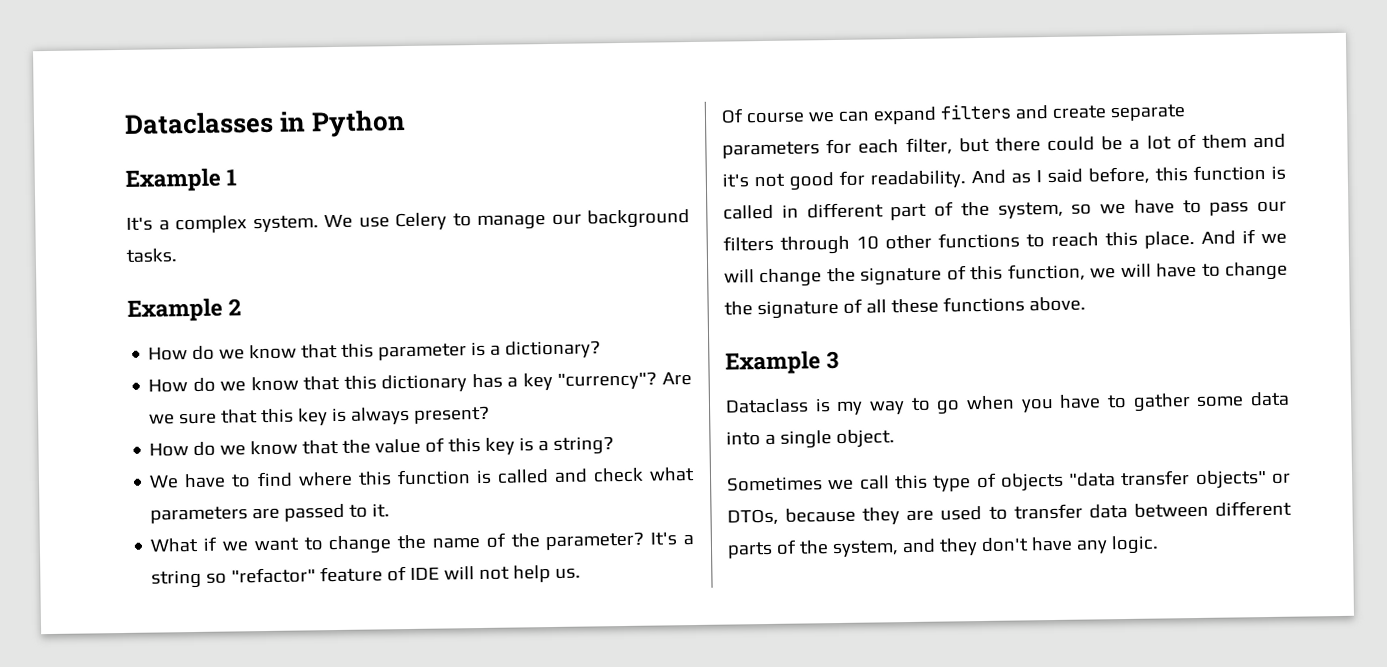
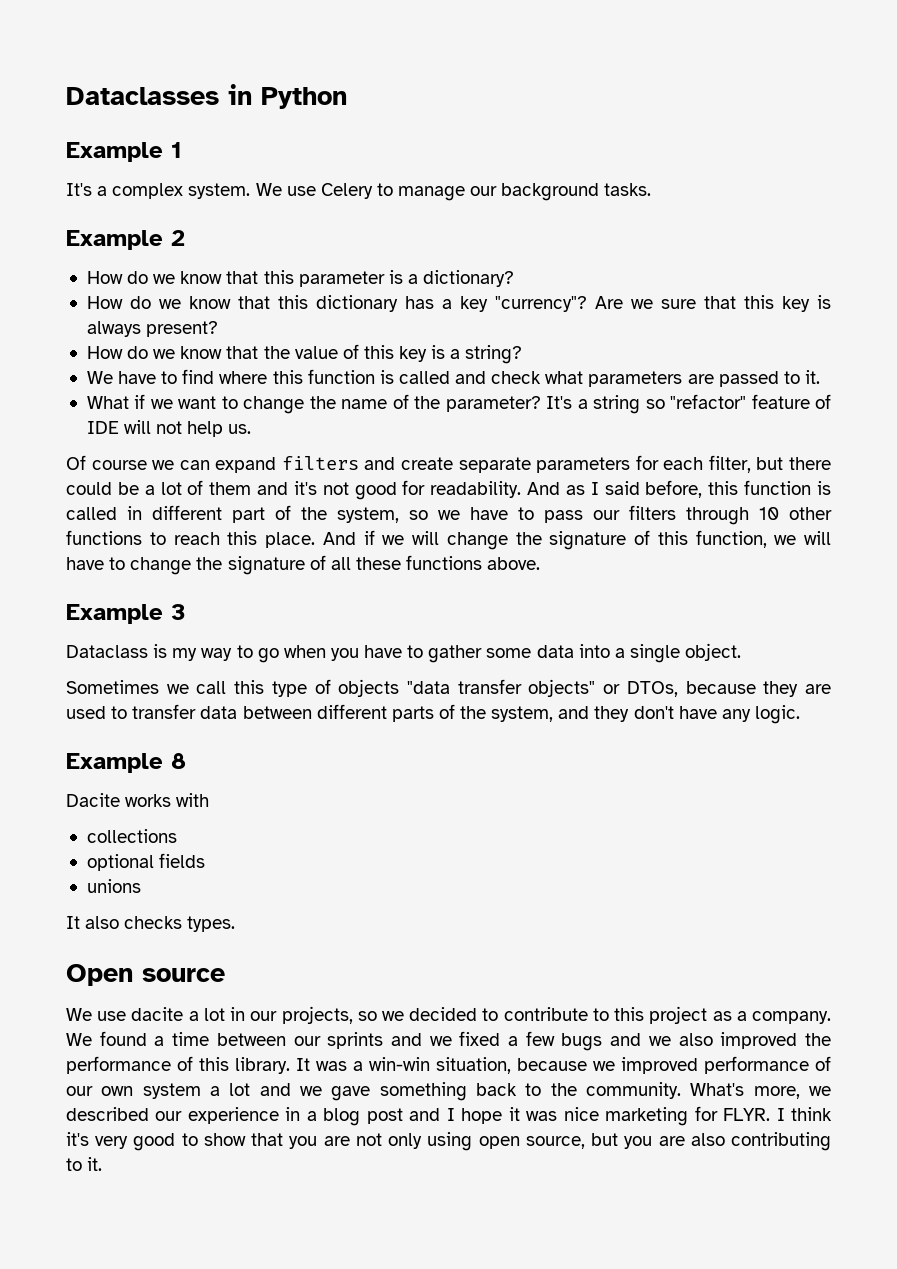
+ Example 8
+ Dacite works with
+ collections
+ optional fields
+ unions
+ It also checks types.
+ Open source
+ We use dacite a lot in our projects, so we decided to contribute to this project as a company. We found a time between our sprints and we fixed a few bugs and we also improved the performance of this library. It was a win-win situation, because we improved performance of our own system a lot and we gave something back to the community. What's more, we described our experience in a blog post and I hope it was nice marketing for FLYR. I think it's very good to show that you are not only using open source, but you are also contributing to it.

